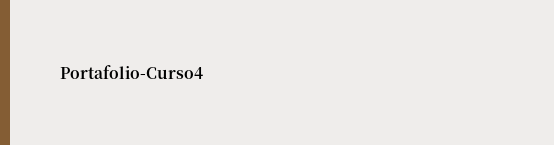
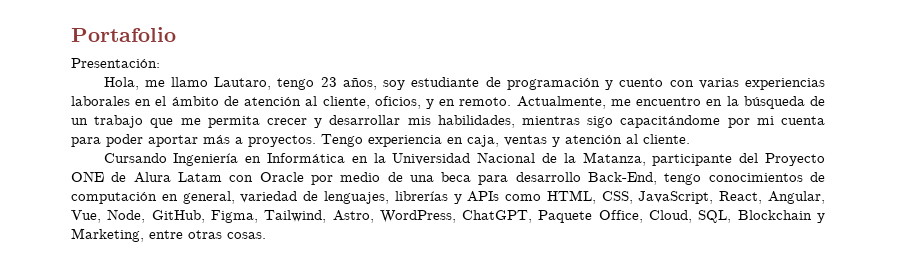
- Portafolio-Curso4
+ Portafolio
+ Presentación:
+ Hola, me llamo Lautaro, tengo 23 años, soy estudiante de programación y cuento con varias experiencias laborales en el ámbito de atención al cliente, oficios, y en remoto. Actualmente, me encuentro en la búsqueda de un trabajo que me permita crecer y desarrollar mis habilidades, mientras sigo capacitándome por mi cuenta para poder aportar más a proyectos. Tengo experiencia en caja, ventas y atención al cliente.
+ Cursando Ingeniería en Informática en la Universidad Nacional de la Matanza, participante del Proyecto ONE de Alura Latam con Oracle por medio de una beca para desarrollo Back-End, tengo conocimientos de computación en general, variedad de lenguajes, librerías y APIs como HTML, CSS, JavaScript, React, Angular, Vue, Node, GitHub, Figma, Tailwind, Astro, WordPress, ChatGPT, Paquete Office, Cloud, SQL, Blockchain y Marketing, entre otras cosas.

